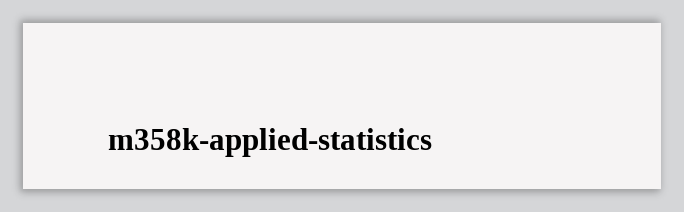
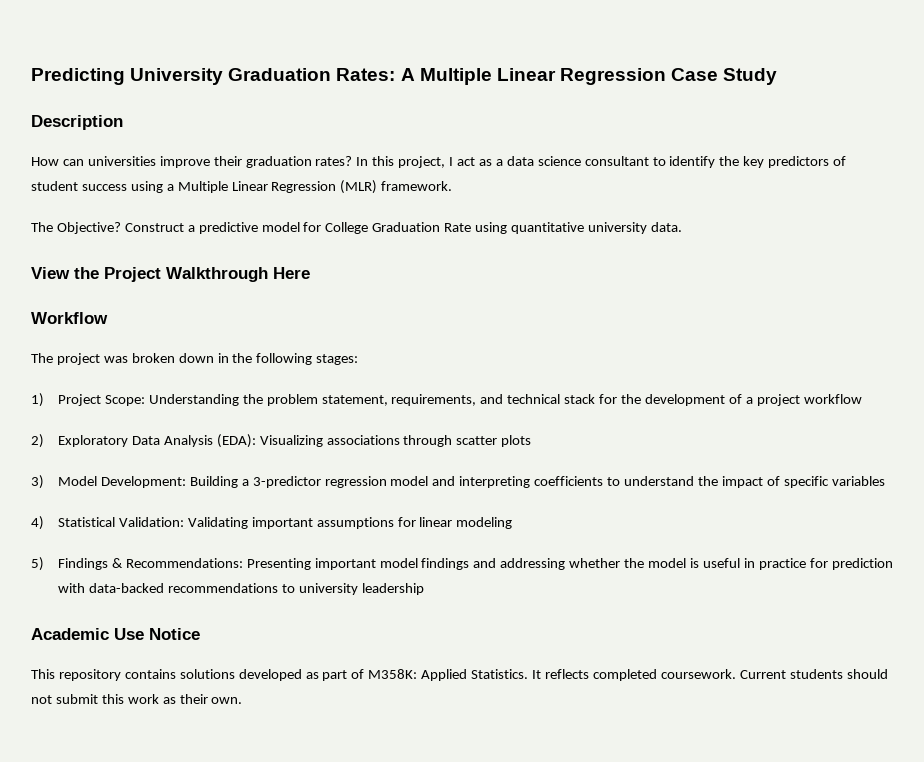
- m358k-applied-statistics
+ Predicting University Graduation Rates: A Multiple Linear Regression Case Study
+ Description
+ How can universities improve their graduation rates? In this project, I act as a data science consultant to identify the key predictors of student success using a Multiple Linear Regression (MLR) framework.
+ The Objective? Construct a predictive model for College Graduation Rate using quantitative university data.
+ View the Project Walkthrough Here
+ Workflow
+ The project was broken down in the following stages:
+ 1) Project Scope: Understanding the problem statement, requirements, and technical stack for the development of a project workflow
+ 2) Exploratory Data Analysis (EDA): Visualizing associations through scatter plots
+ 3) Model Development: Building a 3-predictor regression model and interpreting coefficients to understand the impact of specific variables
+ 4) Statistical Validation: Validating important assumptions for linear modeling
+ 5) Findings & Recommendations: Presenting important model findings and addressing whether the model is useful in practice for prediction with data-backed recommendations to university leadership
+ Academic Use Notice
+ This repository contains solutions developed as part of M358K: Applied Statistics. It reflects completed coursework. Current students should not submit this work as their own.

